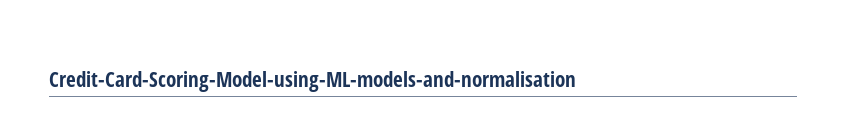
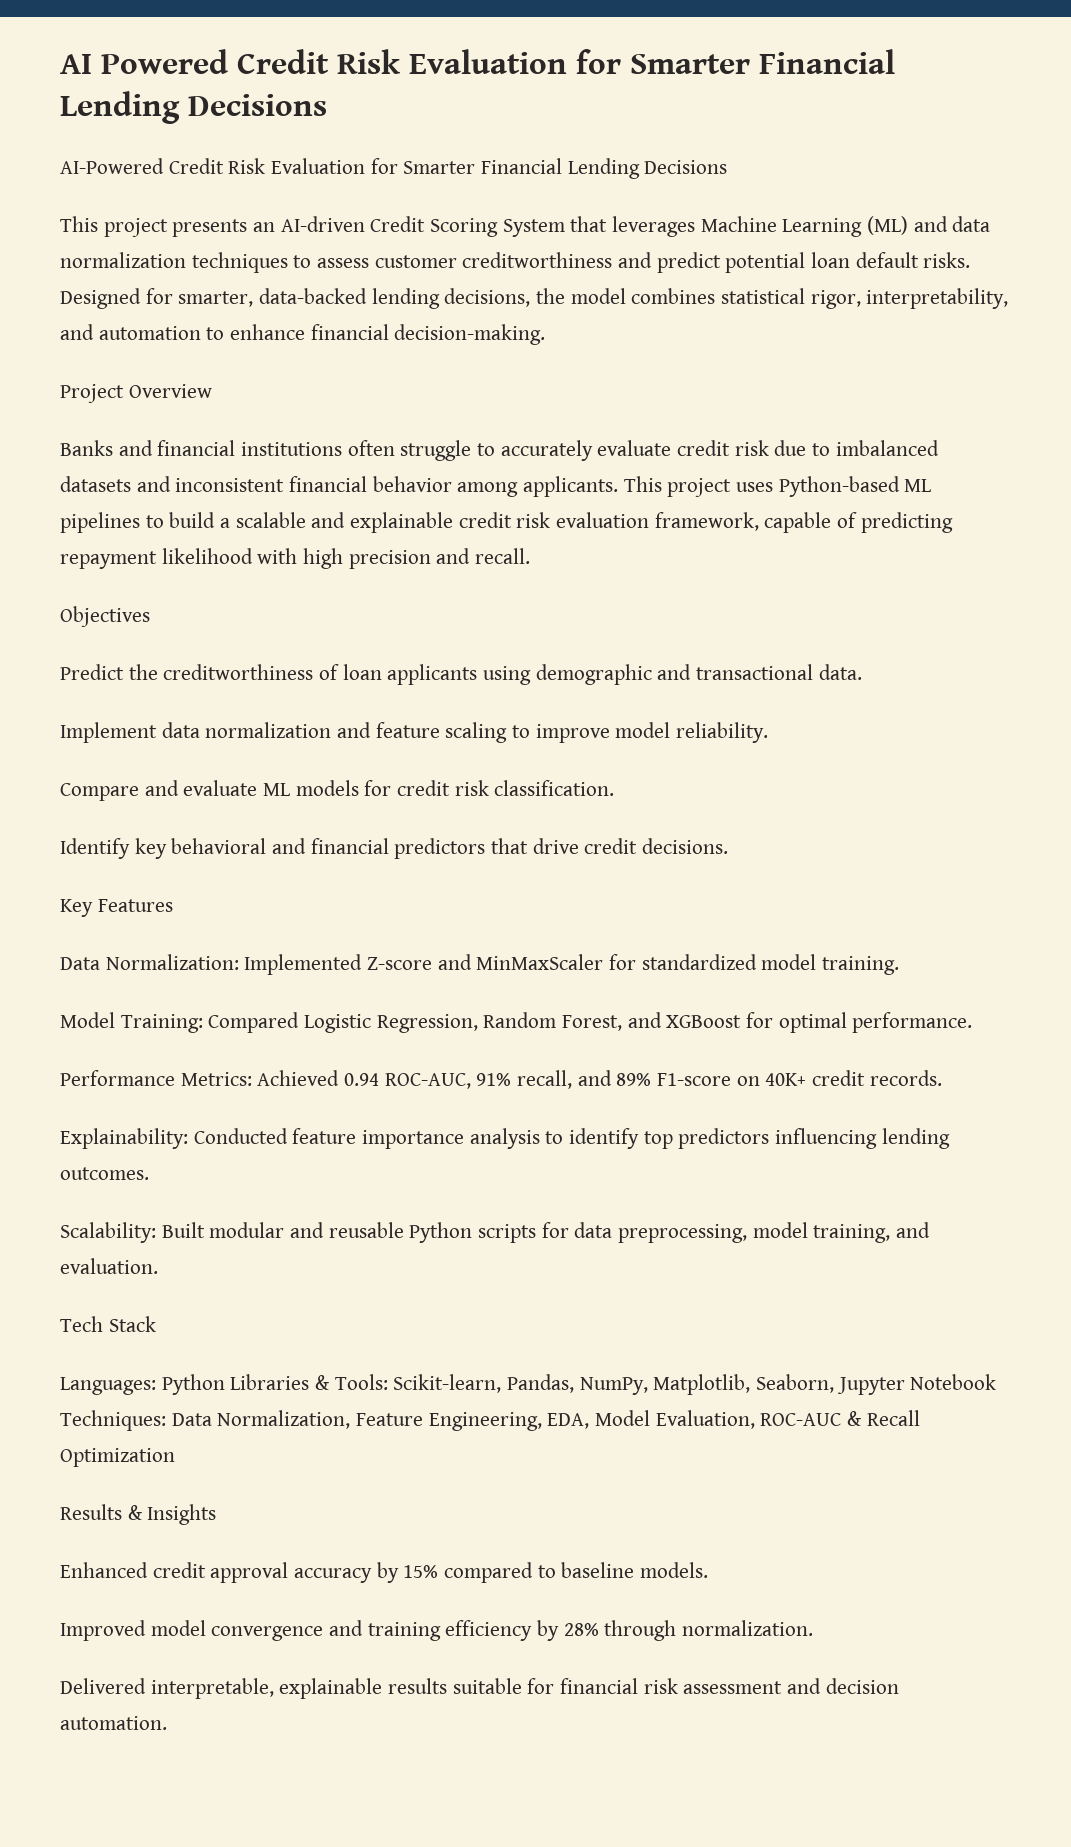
- Credit-Card-Scoring-Model-using-ML-models-and-normalisation
+ AI Powered Credit Risk Evaluation for Smarter Financial Lending Decisions
+ AI-Powered Credit Risk Evaluation for Smarter Financial Lending Decisions
+ This project presents an AI-driven Credit Scoring System that leverages Machine Learning (ML) and data normalization techniques to assess customer creditworthiness and predict potential loan default risks. Designed for smarter, data-backed lending decisions, the model combines statistical rigor, interpretability, and automation to enhance financial decision-making.
+ Project Overview
+ Banks and financial institutions often struggle to accurately evaluate credit risk due to imbalanced datasets and inconsistent financial behavior among applicants. This project uses Python-based ML pipelines to build a scalable and explainable credit risk evaluation framework, capable of predicting repayment likelihood with high precision and recall.
+ Objectives
+ Predict the creditworthiness of loan applicants using demographic and transactional data.
+ Implement data normalization and feature scaling to improve model reliability.
+ Compare and evaluate ML models for credit risk classification.
+ Identify key behavioral and financial predictors that drive credit decisions.
+ Key Features
+ Data Normalization: Implemented Z-score and MinMaxScaler for standardized model training.
+ Model Training: Compared Logistic Regression, Random Forest, and XGBoost for optimal performance.
+ Performance Metrics: Achieved 0.94 ROC-AUC, 91% recall, and 89% F1-score on 40K+ credit records.
+ Explainability: Conducted feature importance analysis to identify top predictors influencing lending outcomes.
+ Scalability: Built modular and reusable Python scripts for data preprocessing, model training, and evaluation.
+ Tech Stack
+ Languages: Python Libraries & Tools: Scikit-learn, Pandas, NumPy, Matplotlib, Seaborn, Jupyter Notebook Techniques: Data Normalization, Feature Engineering, EDA, Model Evaluation, ROC-AUC & Recall Optimization
+ Results & Insights
+ Enhanced credit approval accuracy by 15% compared to baseline models.
+ Improved model convergence and training efficiency by 28% through normalization.
+ Delivered interpretable, explainable results suitable for financial risk assessment and decision automation.

